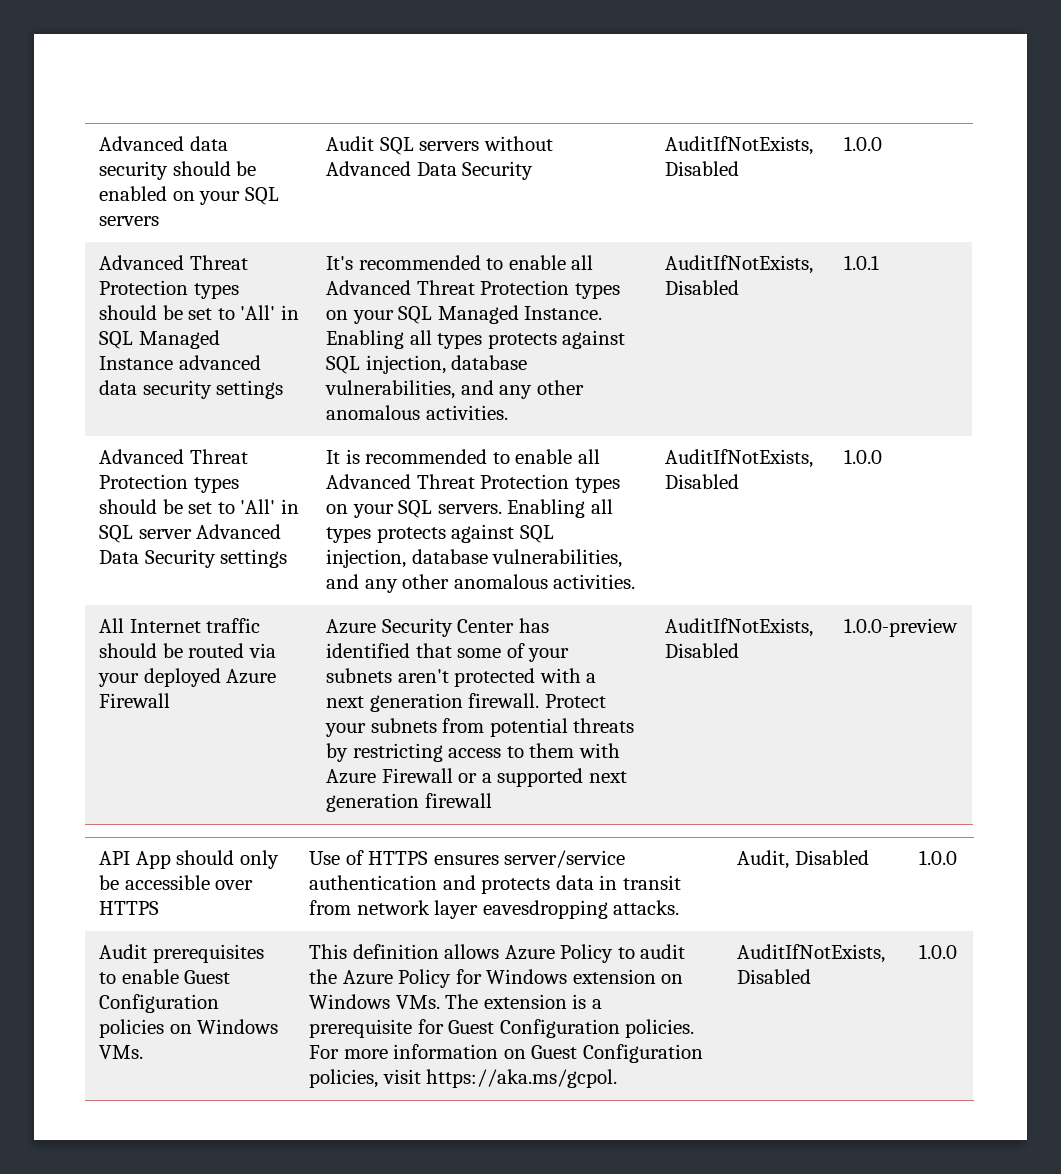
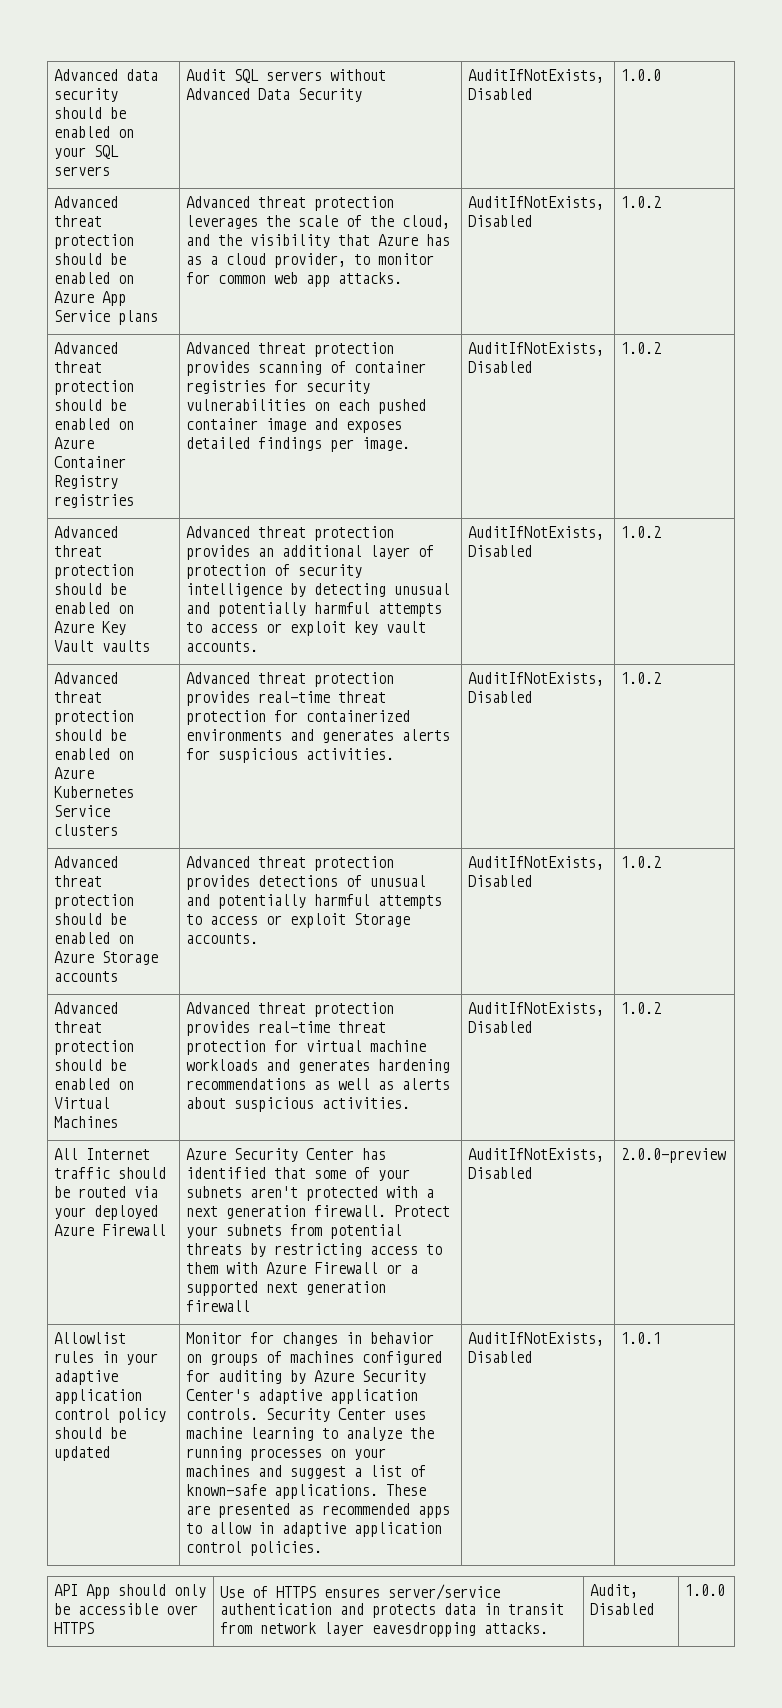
- Advanced Threat Protection types should be set to 'All' in SQL Managed Instance advanced data security settings | It's recommended to enable all Advanced Threat Protection types on your SQL Managed Instance. Enabling all types protects against SQL injection, database vulnerabilities, and any other anomalous activities. | AuditIfNotExists, Disabled | 1.0.1
- Advanced Threat Protection types should be set to 'All' in SQL server Advanced Data Security settings | It is recommended to enable all Advanced Threat Protection types on your SQL servers. Enabling all types protects against SQL injection, database vulnerabilities, and any other anomalous activities. | AuditIfNotExists, Disabled | 1.0.0
+ Advanced threat protection should be enabled on Azure App Service plans | Advanced threat protection leverages the scale of the cloud, and the visibility that Azure has as a cloud provider, to monitor for common web app attacks. | AuditIfNotExists, Disabled | 1.0.2
+ Advanced threat protection should be enabled on Azure Container Registry registries | Advanced threat protection provides scanning of container registries for security vulnerabilities on each pushed container image and exposes detailed findings per image. | AuditIfNotExists, Disabled | 1.0.2
+ Advanced threat protection should be enabled on Azure Key Vault vaults | Advanced threat protection provides an additional layer of protection of security intelligence by detecting unusual and potentially harmful attempts to access or exploit key vault accounts. | AuditIfNotExists, Disabled | 1.0.2
+ Advanced threat protection should be enabled on Azure Kubernetes Service clusters | Advanced threat protection provides real-time threat protection for containerized environments and generates alerts for suspicious activities. | AuditIfNotExists, Disabled | 1.0.2
+ Advanced threat protection should be enabled on Azure Storage accounts | Advanced threat protection provides detections of unusual and potentially harmful attempts to access or exploit Storage accounts. | AuditIfNotExists, Disabled | 1.0.2
+ Advanced threat protection should be enabled on Virtual Machines | Advanced threat protection provides real-time threat protection for virtual machine workloads and generates hardening recommendations as well as alerts about suspicious activities. | AuditIfNotExists, Disabled | 1.0.2
- 1.0.0-preview
+ 2.0.0-preview
+ Allowlist rules in your adaptive application control policy should be updated | Monitor for changes in behavior on groups of machines configured for auditing by Azure Security Center's adaptive application controls. Security Center uses machine learning to analyze the running processes on your machines and suggest a list of known-safe applications. These are presented as recommended apps to allow in adaptive application control policies. | AuditIfNotExists, Disabled | 1.0.1
- Audit prerequisites to enable Guest Configuration policies on Windows VMs. | This definition allows Azure Policy to audit the Azure Policy for Windows extension on Windows VMs. The extension is a prerequisite for Guest Configuration policies. For more information on Guest Configuration policies, visit https://aka.ms/gcpol. | AuditIfNotExists, Disabled | 1.0.0

